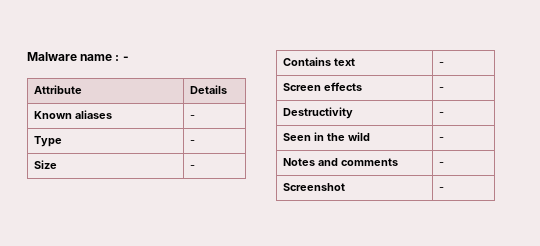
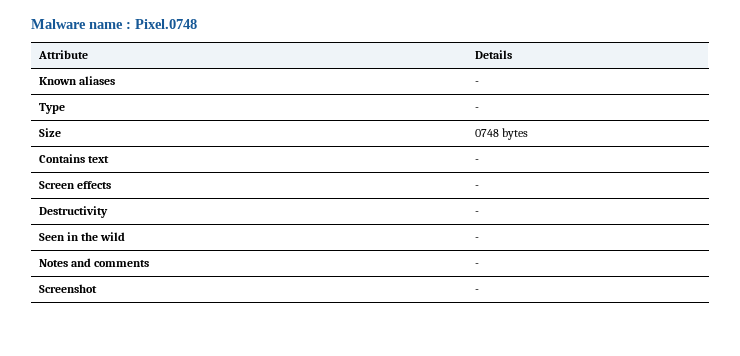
- Malware name : -
+ Malware name : Pixel.0748
- Size | -
+ Size | 0748 bytes

